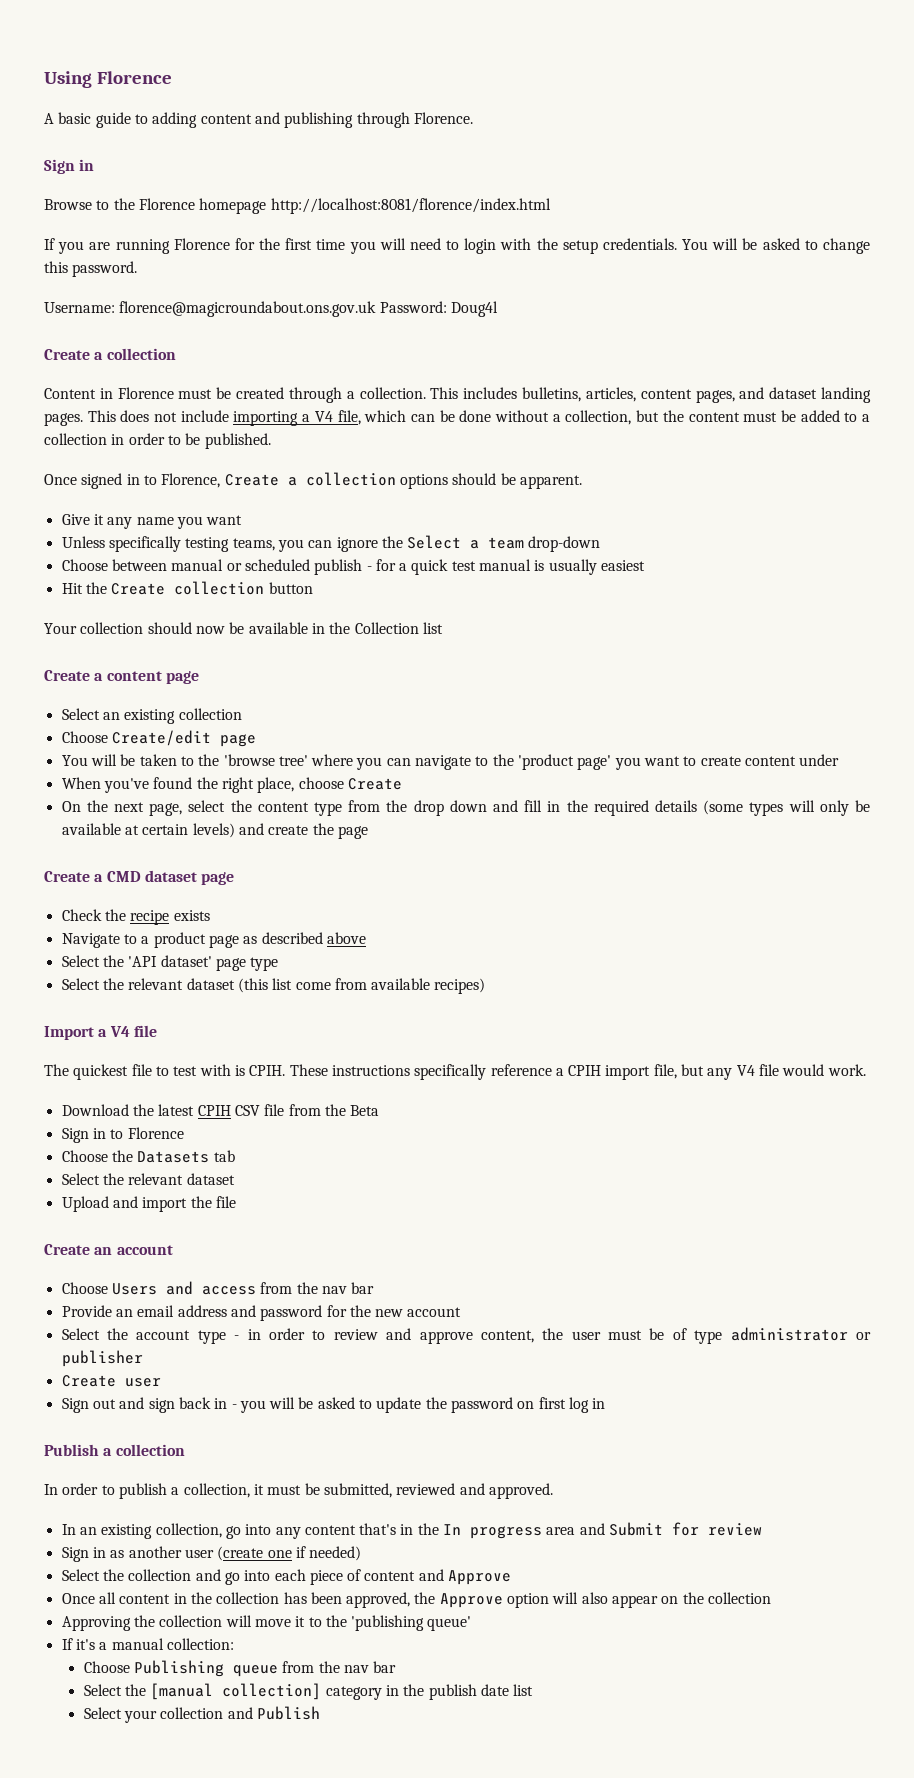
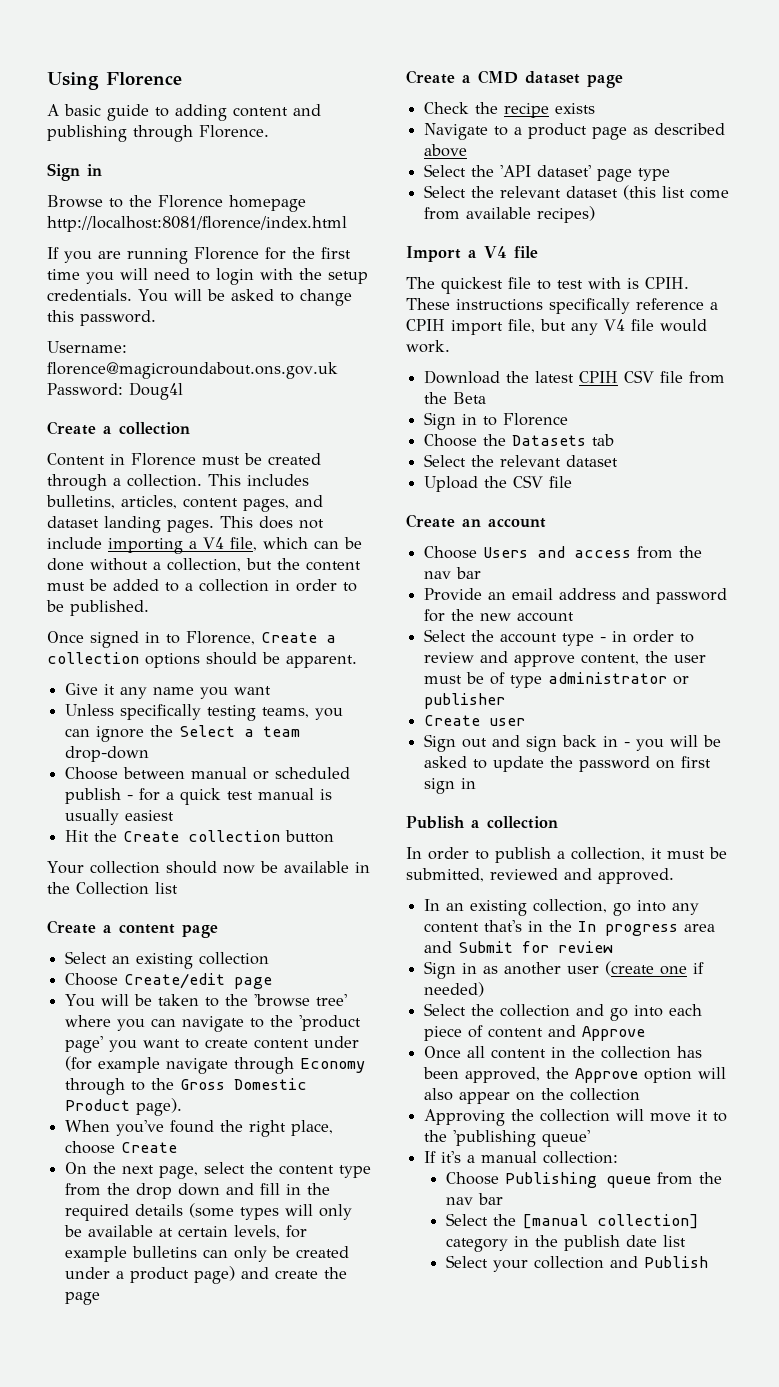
- You will be taken to the 'browse tree' where you can navigate to the 'product page' you want to create content under
+ You will be taken to the 'browse tree' where you can navigate to the 'product page' you want to create content under (for example navigate through Economy through to the Gross Domestic Product page).
- On the next page, select the content type from the drop down and fill in the required details (some types will only be available at certain levels) and create the page
+ On the next page, select the content type from the drop down and fill in the required details (some types will only be available at certain levels, for example bulletins can only be created under a product page) and create the page
- Upload and import the file
+ Upload the CSV file
- Sign out and sign back in - you will be asked to update the password on first log in
+ Sign out and sign back in - you will be asked to update the password on first sign in

